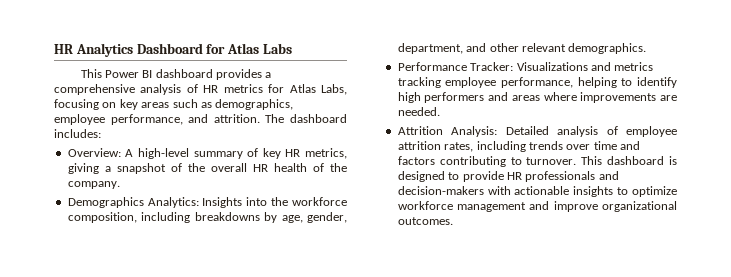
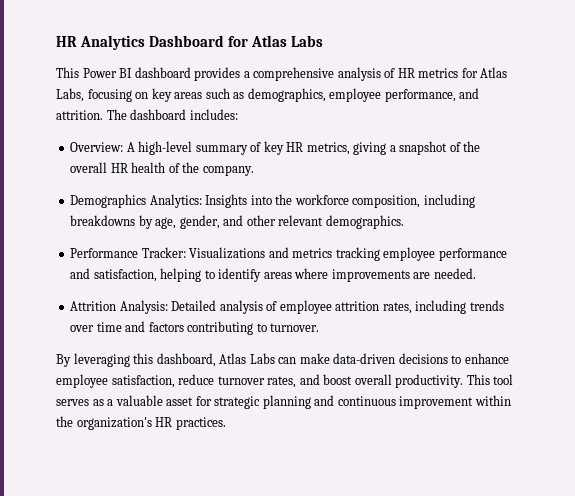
- Demographics Analytics: Insights into the workforce composition, including breakdowns by age, gender, department, and other relevant demographics.
+ Demographics Analytics: Insights into the workforce composition, including breakdowns by age, gender, and other relevant demographics.
- Performance Tracker: Visualizations and metrics tracking employee performance, helping to identify high performers and areas where improvements are needed.
+ Performance Tracker: Visualizations and metrics tracking employee performance and satisfaction, helping to identify areas where improvements are needed.
- Attrition Analysis: Detailed analysis of employee attrition rates, including trends over time and factors contributing to turnover. This dashboard is designed to provide HR professionals and decision-makers with actionable insights to optimize workforce management and improve organizational outcomes.
+ Attrition Analysis: Detailed analysis of employee attrition rates, including trends over time and factors contributing to turnover.
+ By leveraging this dashboard, Atlas Labs can make data-driven decisions to enhance employee satisfaction, reduce turnover rates, and boost overall productivity. This tool serves as a valuable asset for strategic planning and continuous improvement within the organization's HR practices.

